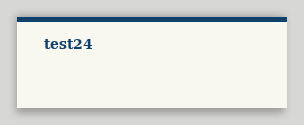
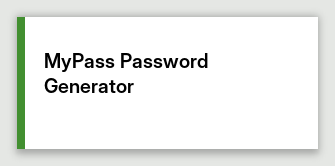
- test24
+ MyPass Password Generator

